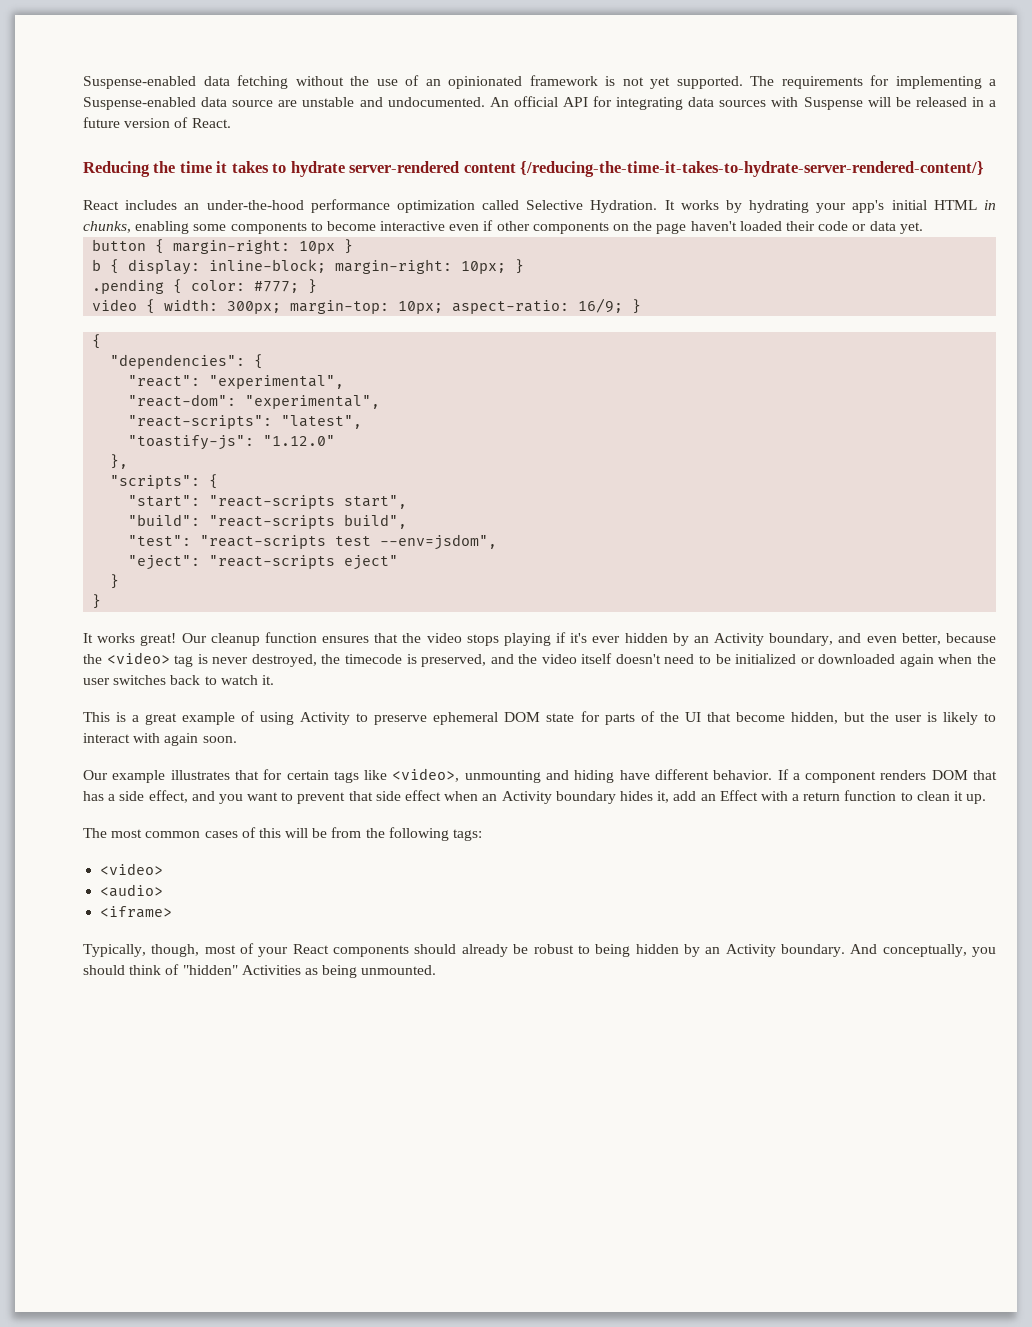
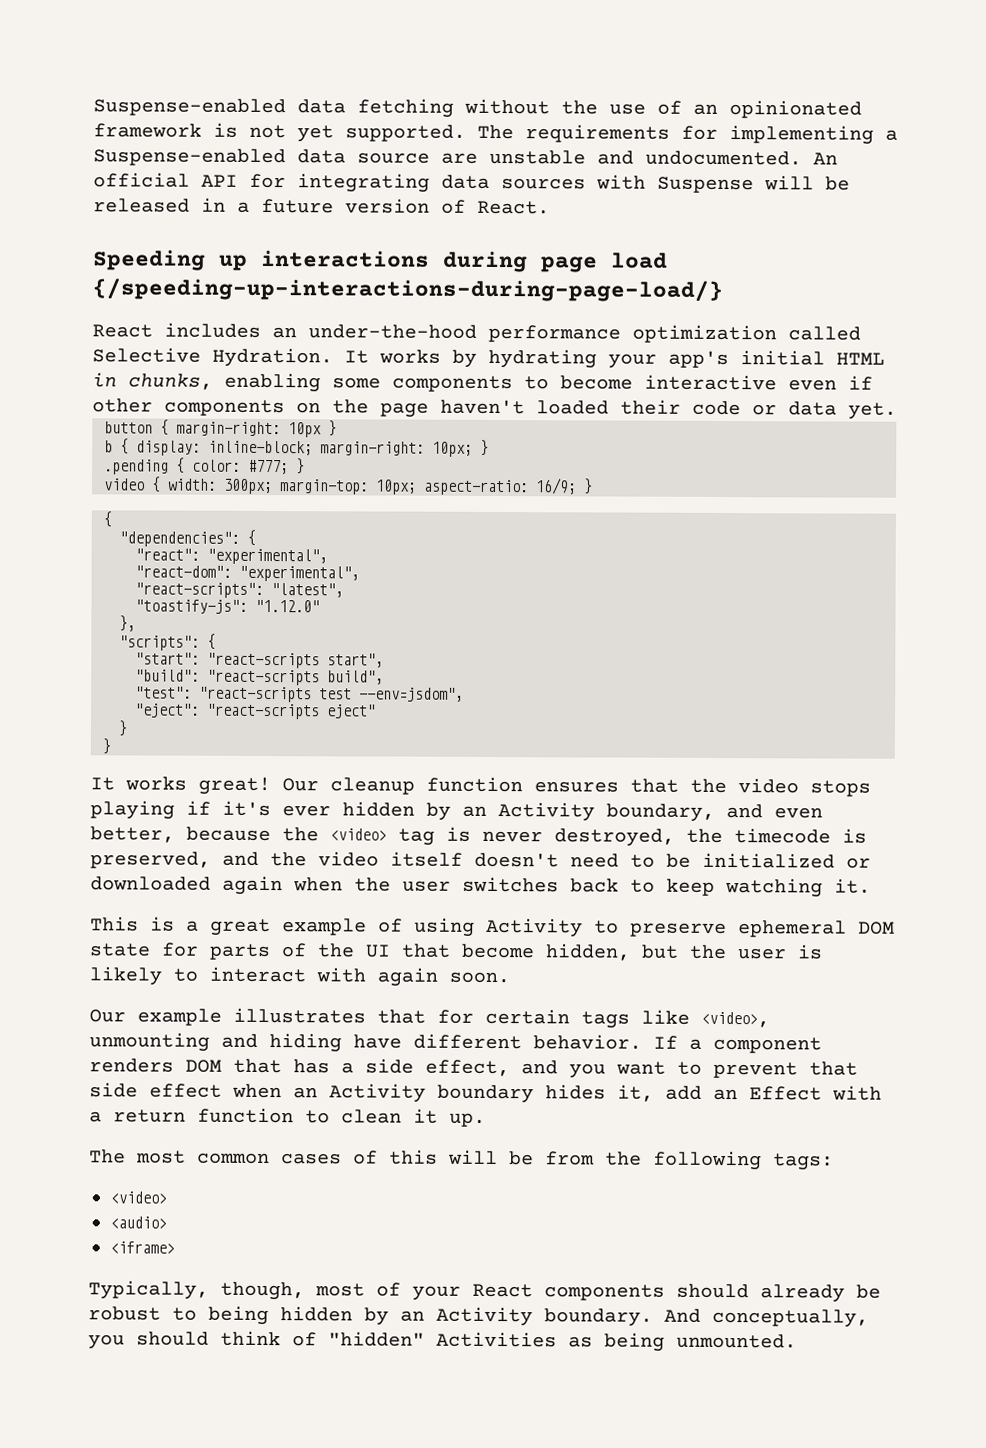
- Reducing the time it takes to hydrate server-rendered content {/reducing-the-time-it-takes-to-hydrate-server-rendered-content/}
+ Speeding up interactions during page load {/speeding-up-interactions-during-page-load/}
- Our cleanup function ensures that the video stops playing if it's ever hidden by an Activity boundary, and even better, because the <video> tag is never destroyed, the timecode is preserved, and the video itself doesn't need to be initialized or downloaded again when the user switches back to watch it.
+ Our cleanup function ensures that the video stops playing if it's ever hidden by an Activity boundary, and even better, because the <video> tag is never destroyed, the timecode is preserved, and the video itself doesn't need to be initialized or downloaded again when the user switches back to keep watching it.

